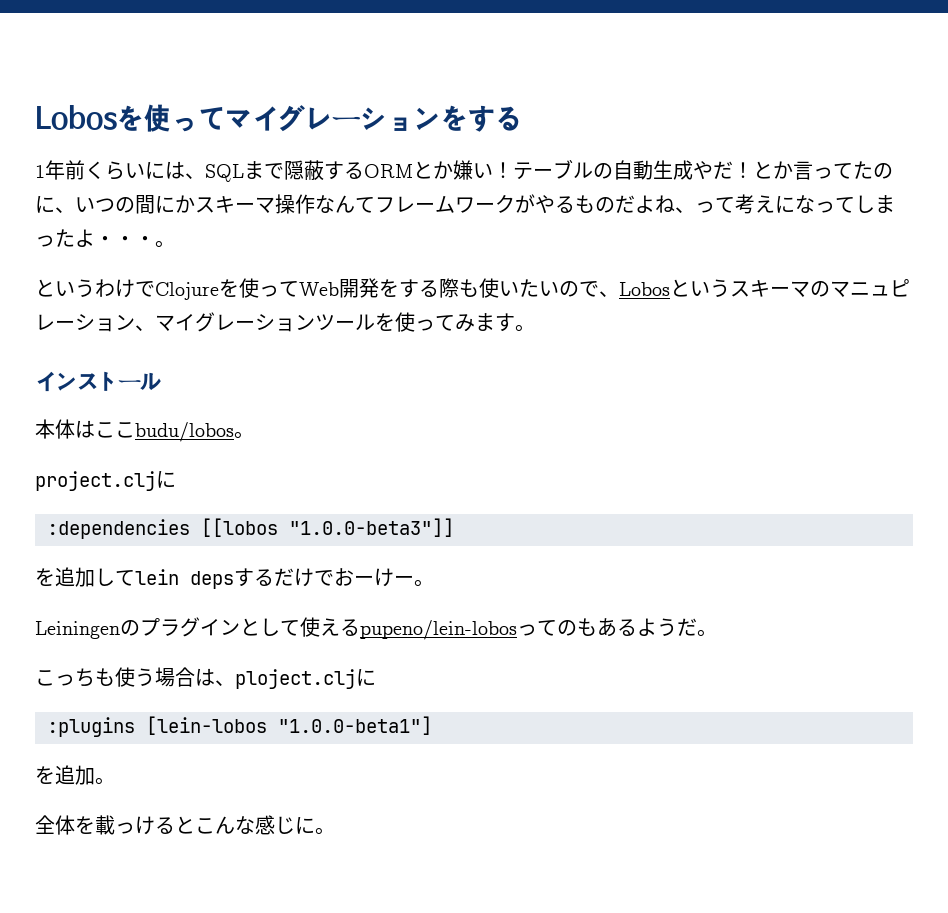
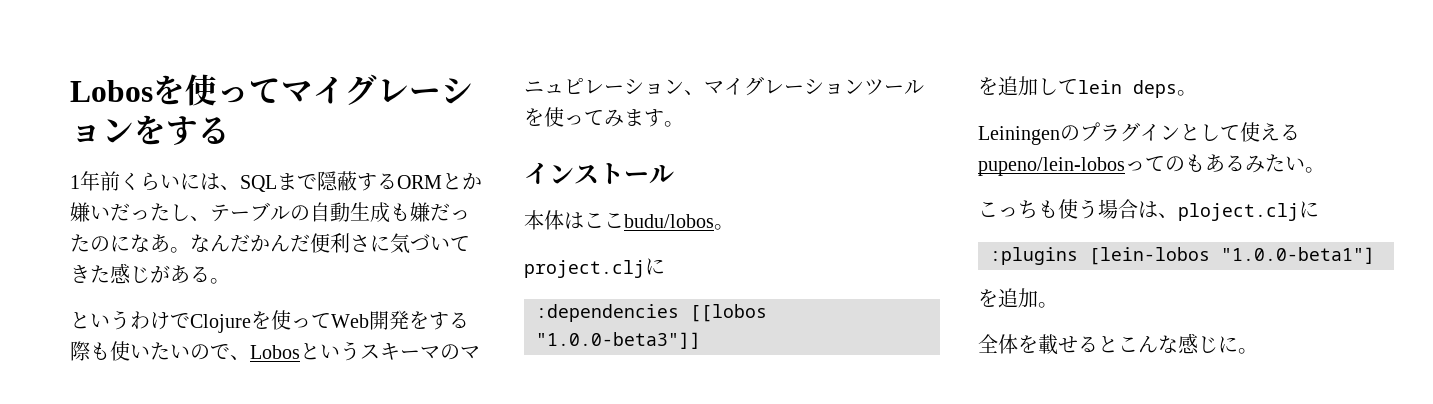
- 1年前くらいには、SQLまで隠蔽するORMとか嫌い！テーブルの自動生成やだ！とか言ってたのに、いつの間にかスキーマ操作なんてフレームワークがやるものだよね、って考えになってしまったよ・・・。
+ 1年前くらいには、SQLまで隠蔽するORMとか嫌いだったし、テーブルの自動生成も嫌だったのになあ。なんだかんだ便利さに気づいてきた感じがある。
- を追加してlein depsするだけでおーけー。
+ を追加してlein deps。
- Leiningenのプラグインとして使えるpupeno/lein-lobosってのもあるようだ。
+ Leiningenのプラグインとして使えるpupeno/lein-lobosってのもあるみたい。
- 全体を載っけるとこんな感じに。
+ 全体を載せるとこんな感じに。

